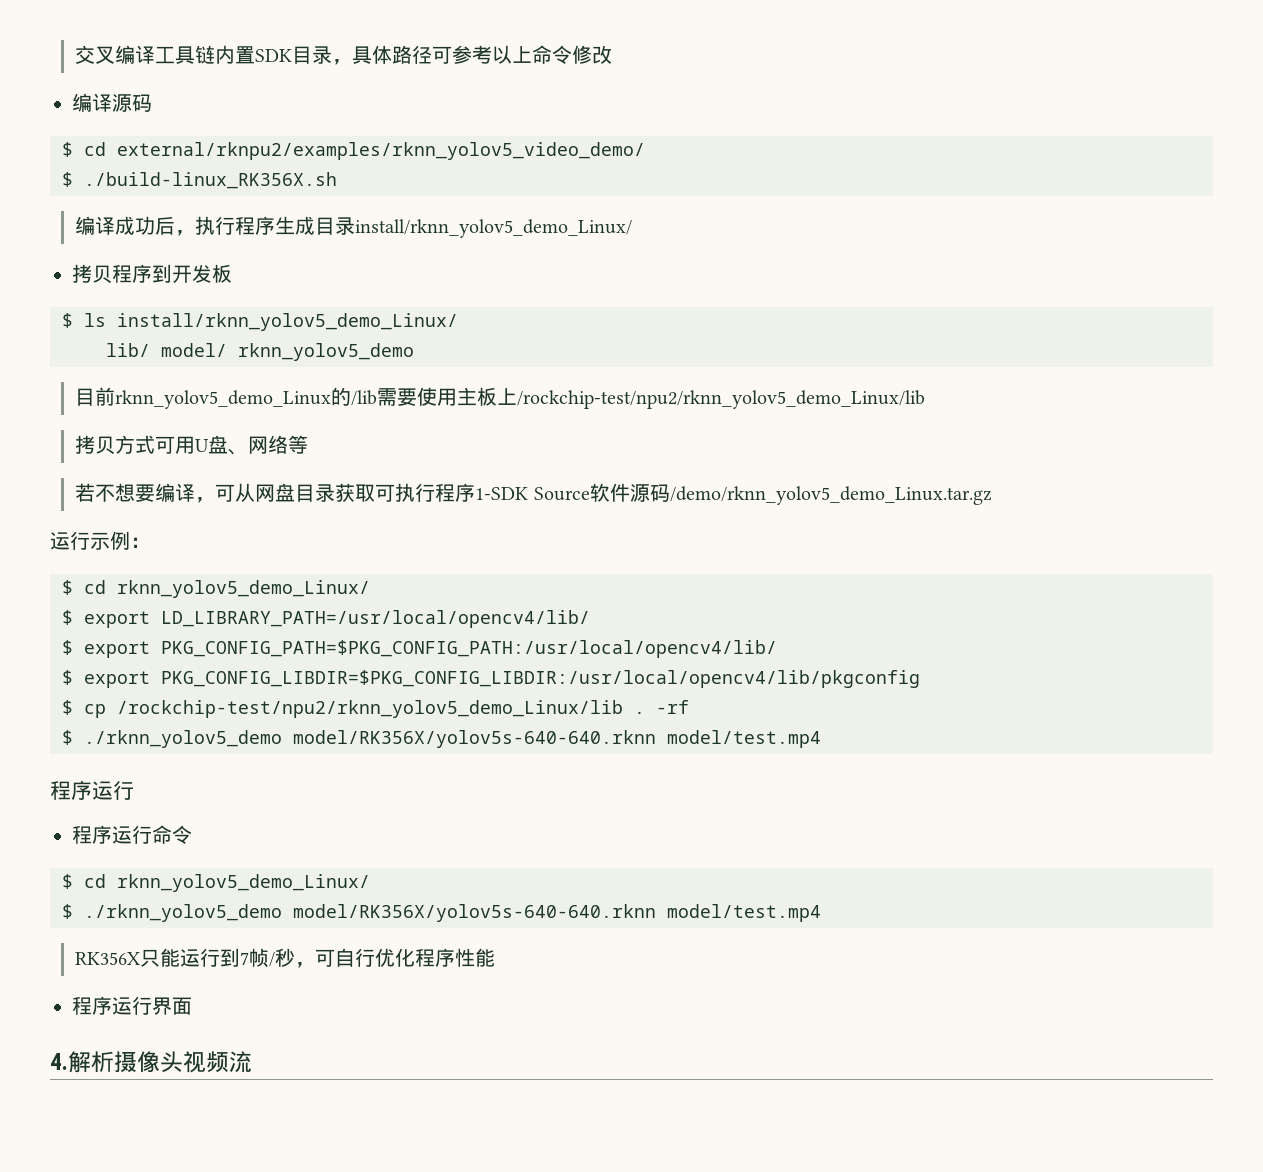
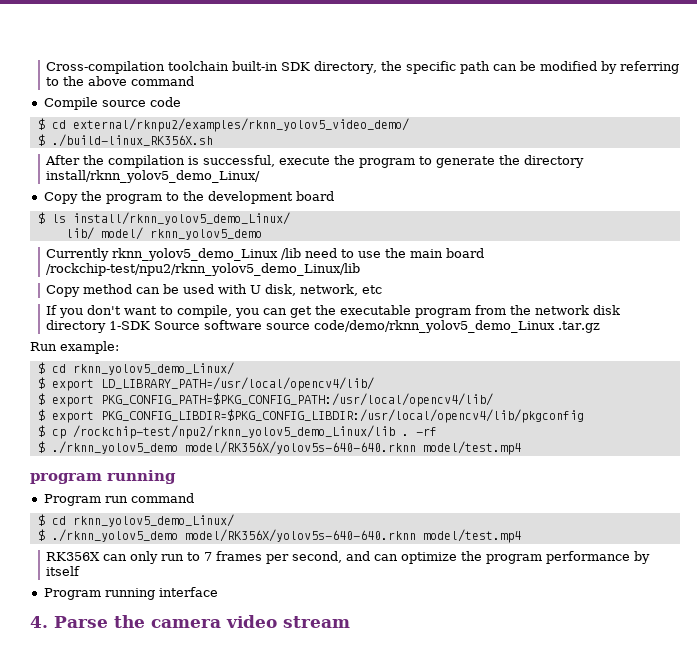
- 交叉编译工具链内置SDK目录，具体路径可参考以上命令修改
- 编译源码
+ Cross-compilation toolchain built-in SDK directory, the specific path can be modified by referring to the above command
+ Compile source code
- 编译成功后，执行程序生成目录install/rknn_yolov5_demo_Linux/
- 拷贝程序到开发板
+ After the compilation is successful, execute the program to generate the directory install/rknn_yolov5_demo_Linux/
+ Copy the program to the development board
- 目前rknn_yolov5_demo_Linux的/lib需要使用主板上/rockchip-test/npu2/rknn_yolov5_demo_Linux/lib
- 拷贝方式可用U盘、网络等
- 若不想要编译，可从网盘目录获取可执行程序1-SDK Source软件源码/demo/rknn_yolov5_demo_Linux.tar.gz
- 运行示例：
+ Currently rknn_yolov5_demo_Linux /lib need to use the main board /rockchip-test/npu2/rknn_yolov5_demo_Linux/lib
+ Copy method can be used with U disk, network, etc
+ If you don't want to compile, you can get the executable program from the network disk directory 1-SDK Source software source code/demo/rknn_yolov5_demo_Linux .tar.gz
+ Run example:
  -rf
  $ ./rknn_yolov5_demo model/RK356X/yolov5s-640-640.rknn model/test.mp4
- 程序运行
- 程序运行命令
+ program running
+ Program run command
- RK356X只能运行到7帧/秒，可自行优化程序性能
- 程序运行界面
- 4.解析摄像头视频流
+ RK356X can only run to 7 frames per second, and can optimize the program performance by itself
+ Program running interface
+ 4. Parse the camera video stream

